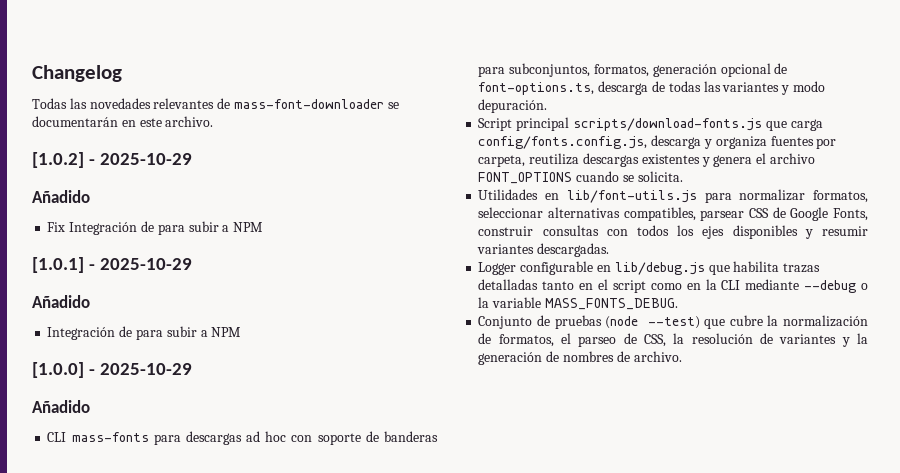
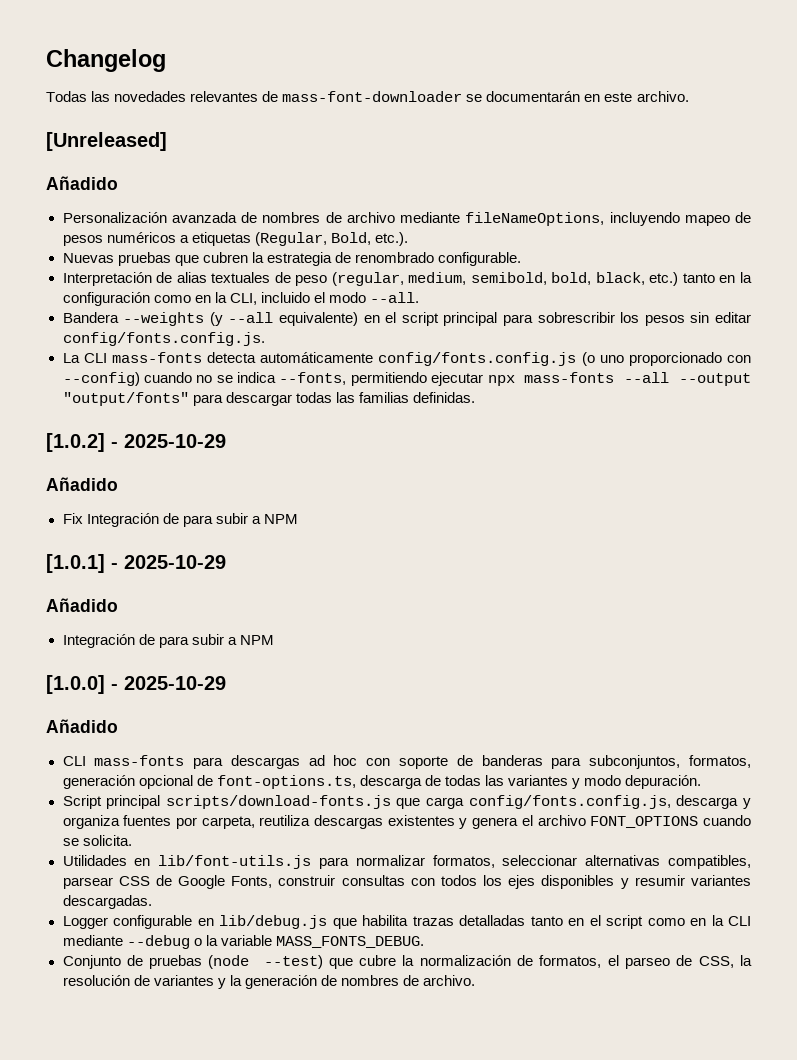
+ [Unreleased]
+ Añadido
+ Personalización avanzada de nombres de archivo mediante fileNameOptions, incluyendo mapeo de pesos numéricos a etiquetas (Regular, Bold, etc.).
+ Nuevas pruebas que cubren la estrategia de renombrado configurable.
+ Interpretación de alias textuales de peso (regular, medium, semibold, bold, black, etc.) tanto en la configuración como en la CLI, incluido el modo --all.
+ Bandera --weights (y --all equivalente) en el script principal para sobrescribir los pesos sin editar config/fonts.config.js.
+ La CLI mass-fonts detecta automáticamente config/fonts.config.js (o uno proporcionado con --config) cuando no se indica --fonts, permitiendo ejecutar npx mass-fonts --all --output "output/fonts" para descargar todas las familias definidas.

